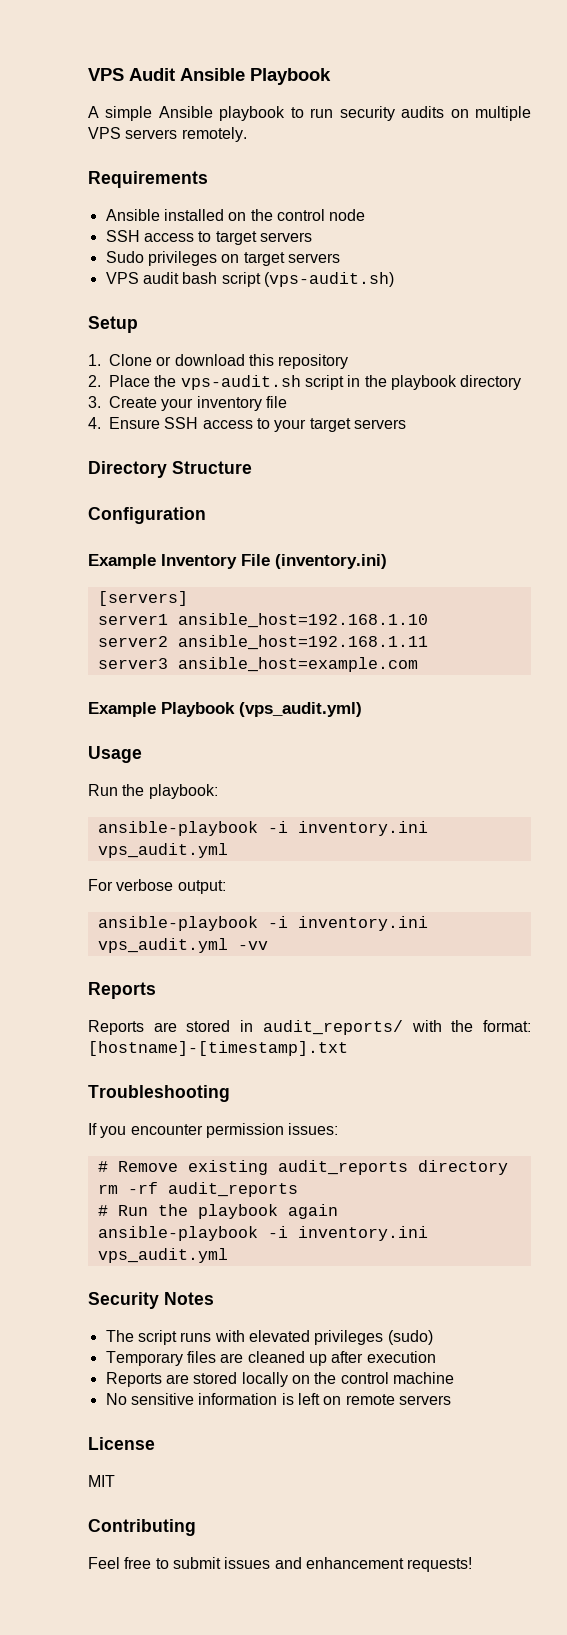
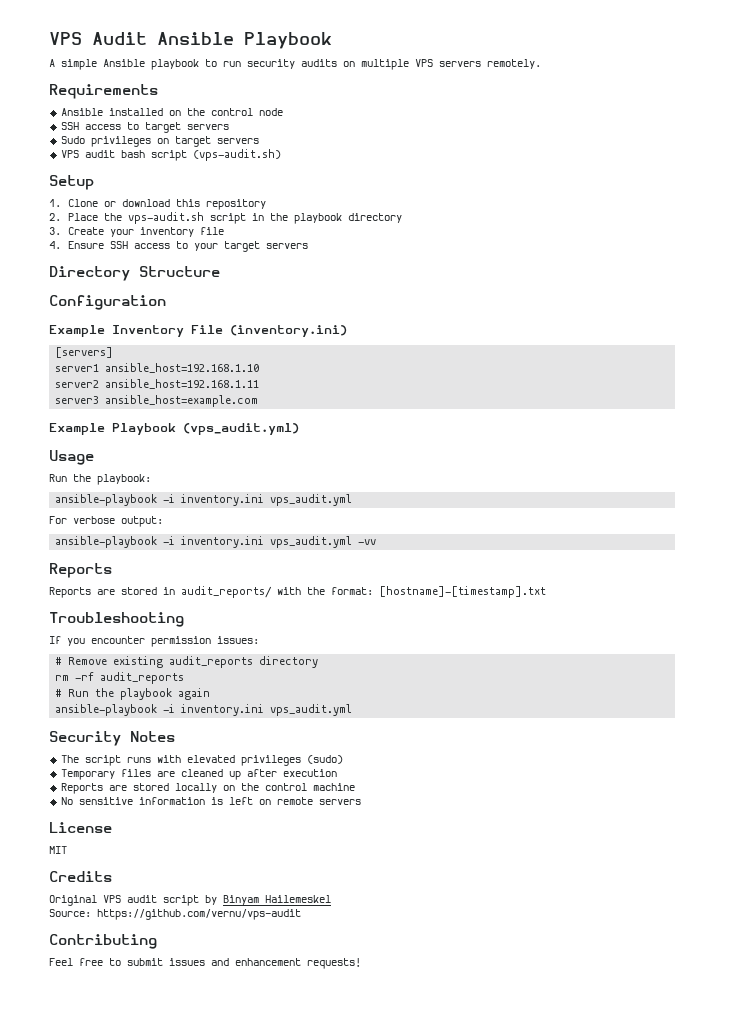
+ Credits
+ Original VPS audit script by Binyam Hailemeskel
+ Source: https://github.com/vernu/vps-audit

